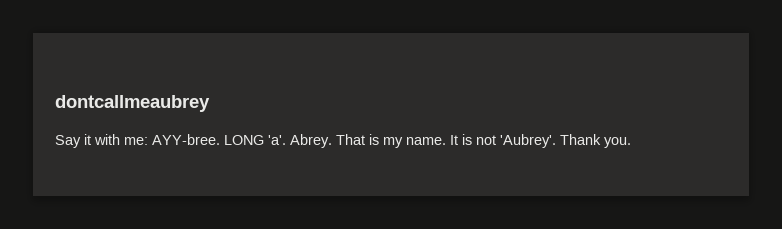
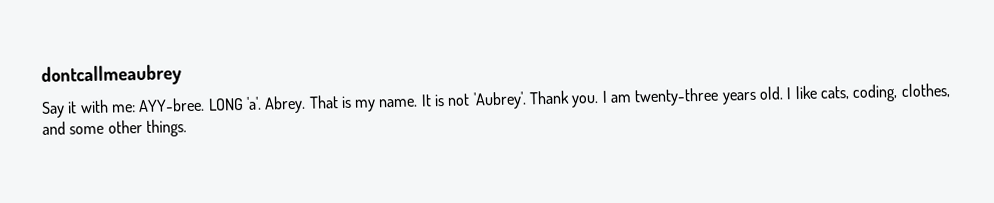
+ I am twenty-three years old. I like cats, coding, clothes, and some other things.

